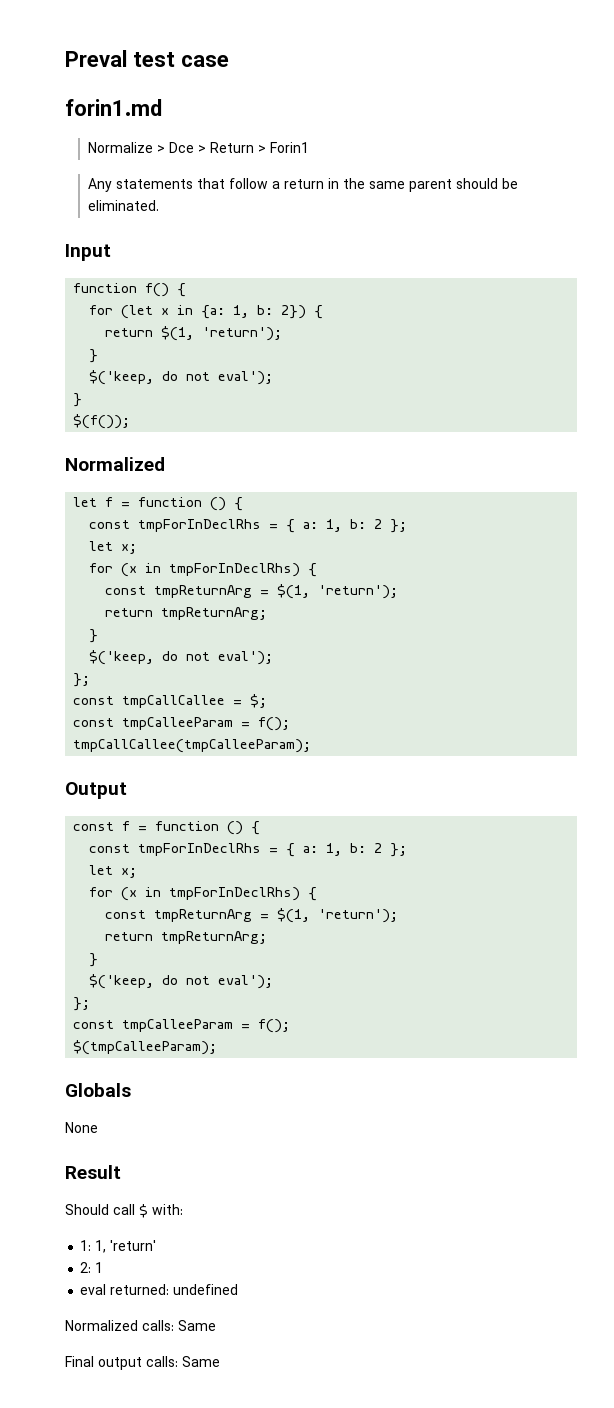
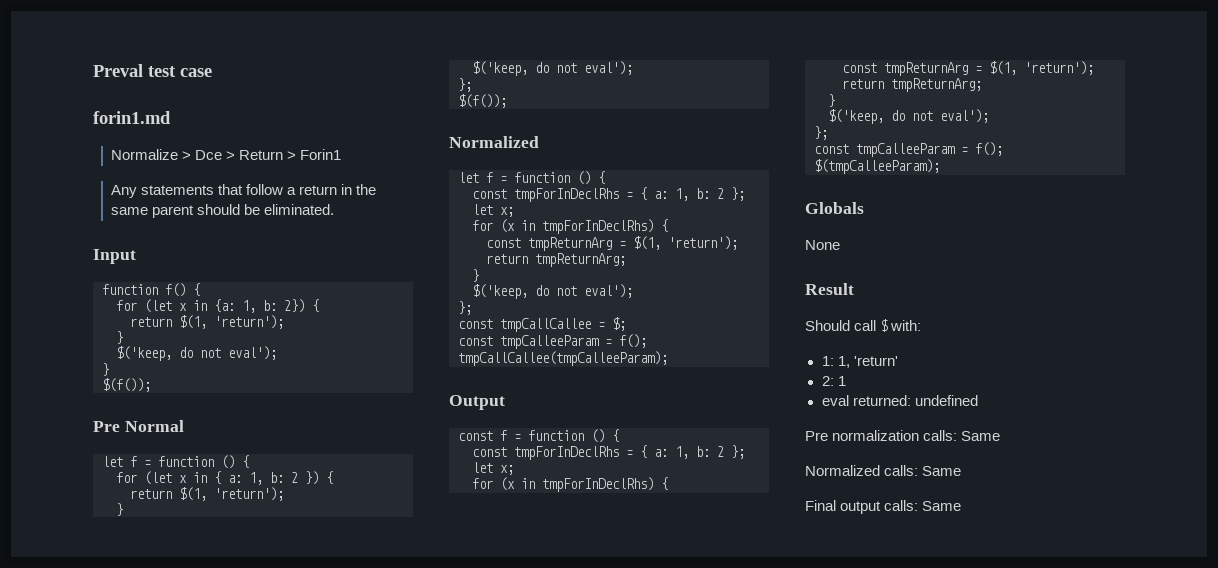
+ Pre Normal
+ let f = function () {
+ for (let x in { a: 1, b: 2 }) {
+ return $(1, 'return');
+ }
+ $('keep, do not eval');
+ };
+ $(f());
+ Pre normalization calls: Same

